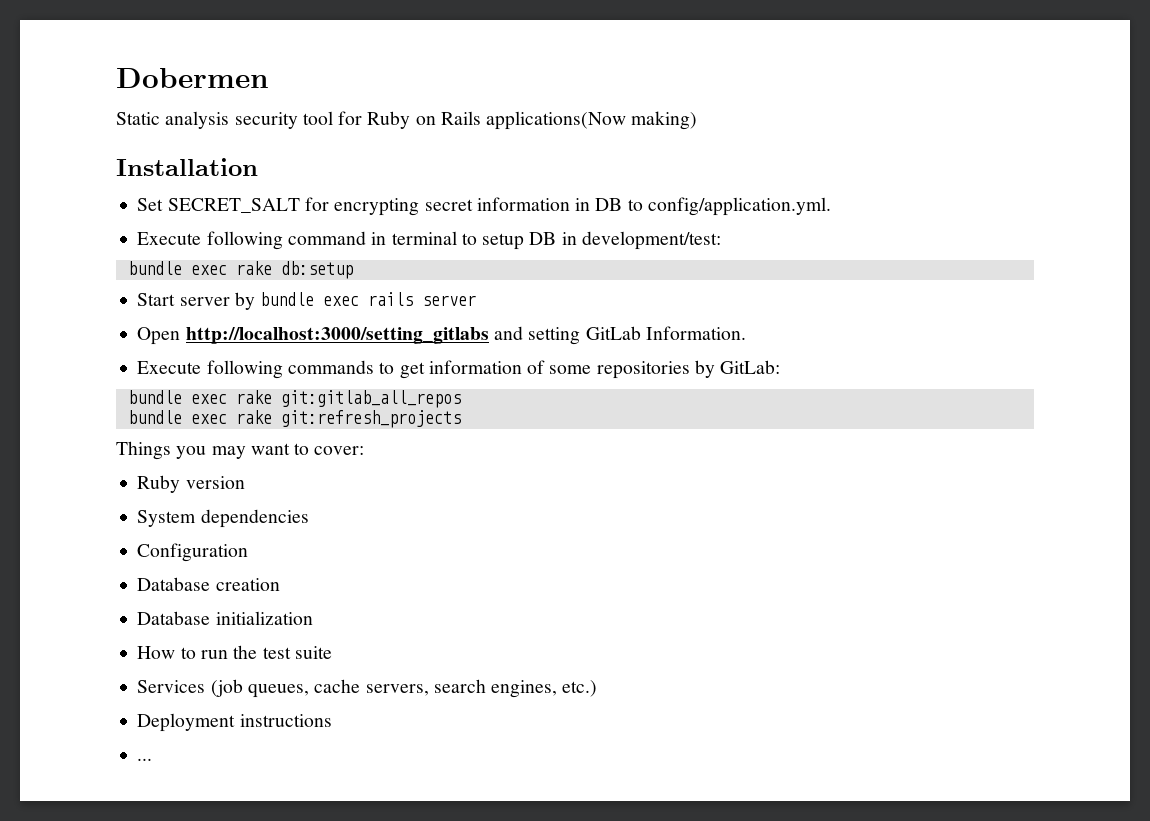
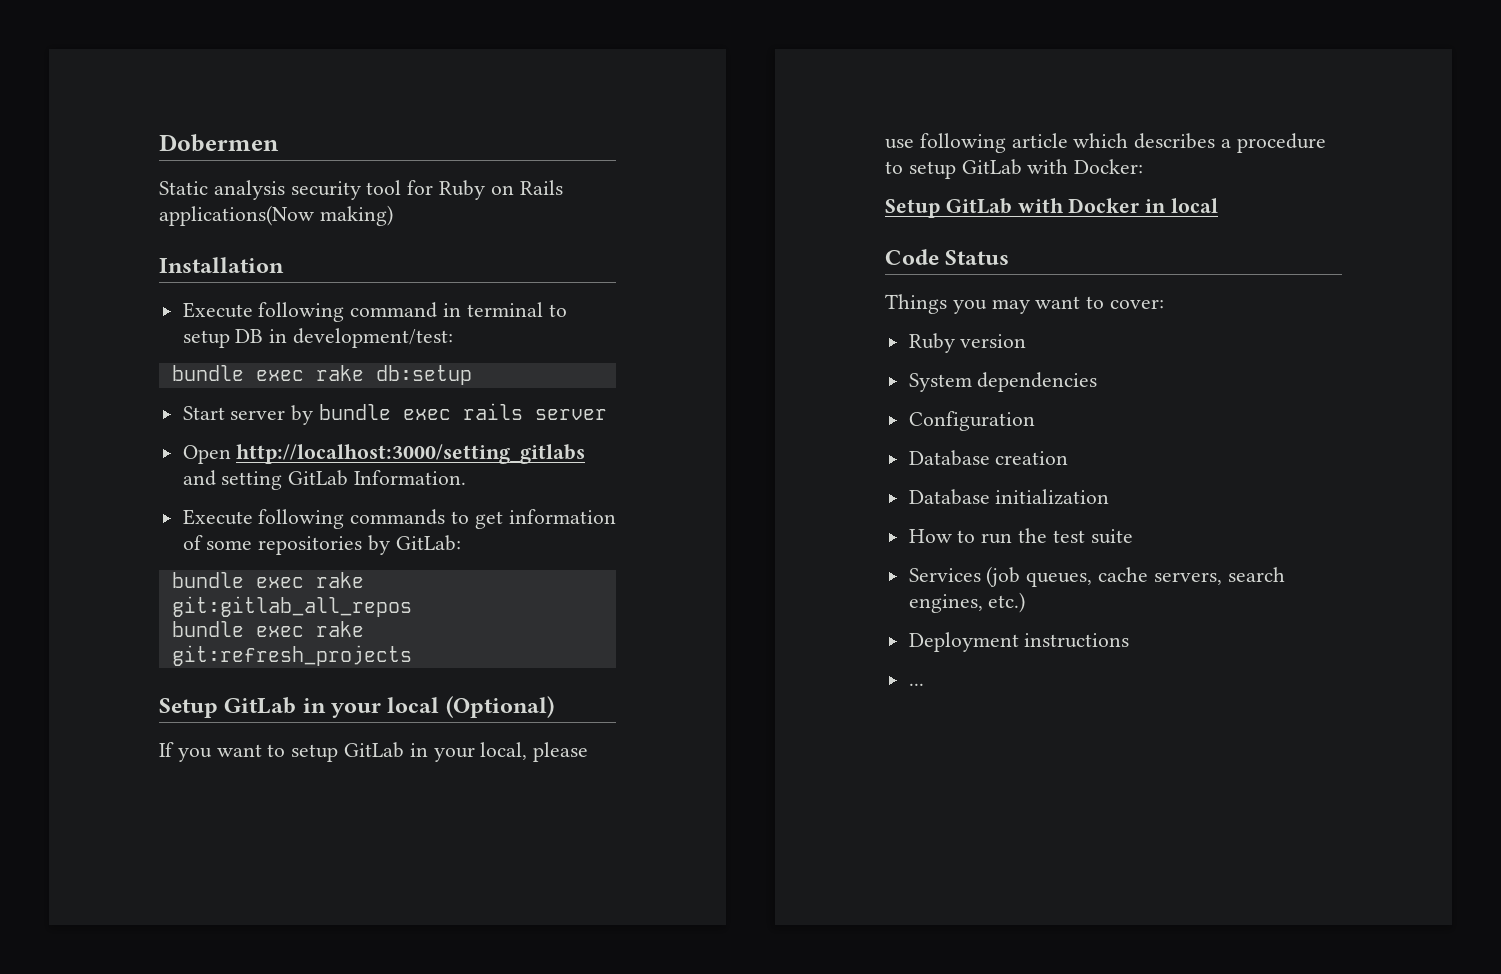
- Set SECRET_SALT for encrypting secret information in DB to config/application.yml.
+ Setup GitLab in your local (Optional)
+ If you want to setup GitLab in your local, please use following article which describes a procedure to setup GitLab with Docker:
+ Setup GitLab with Docker in local
+ Code Status

